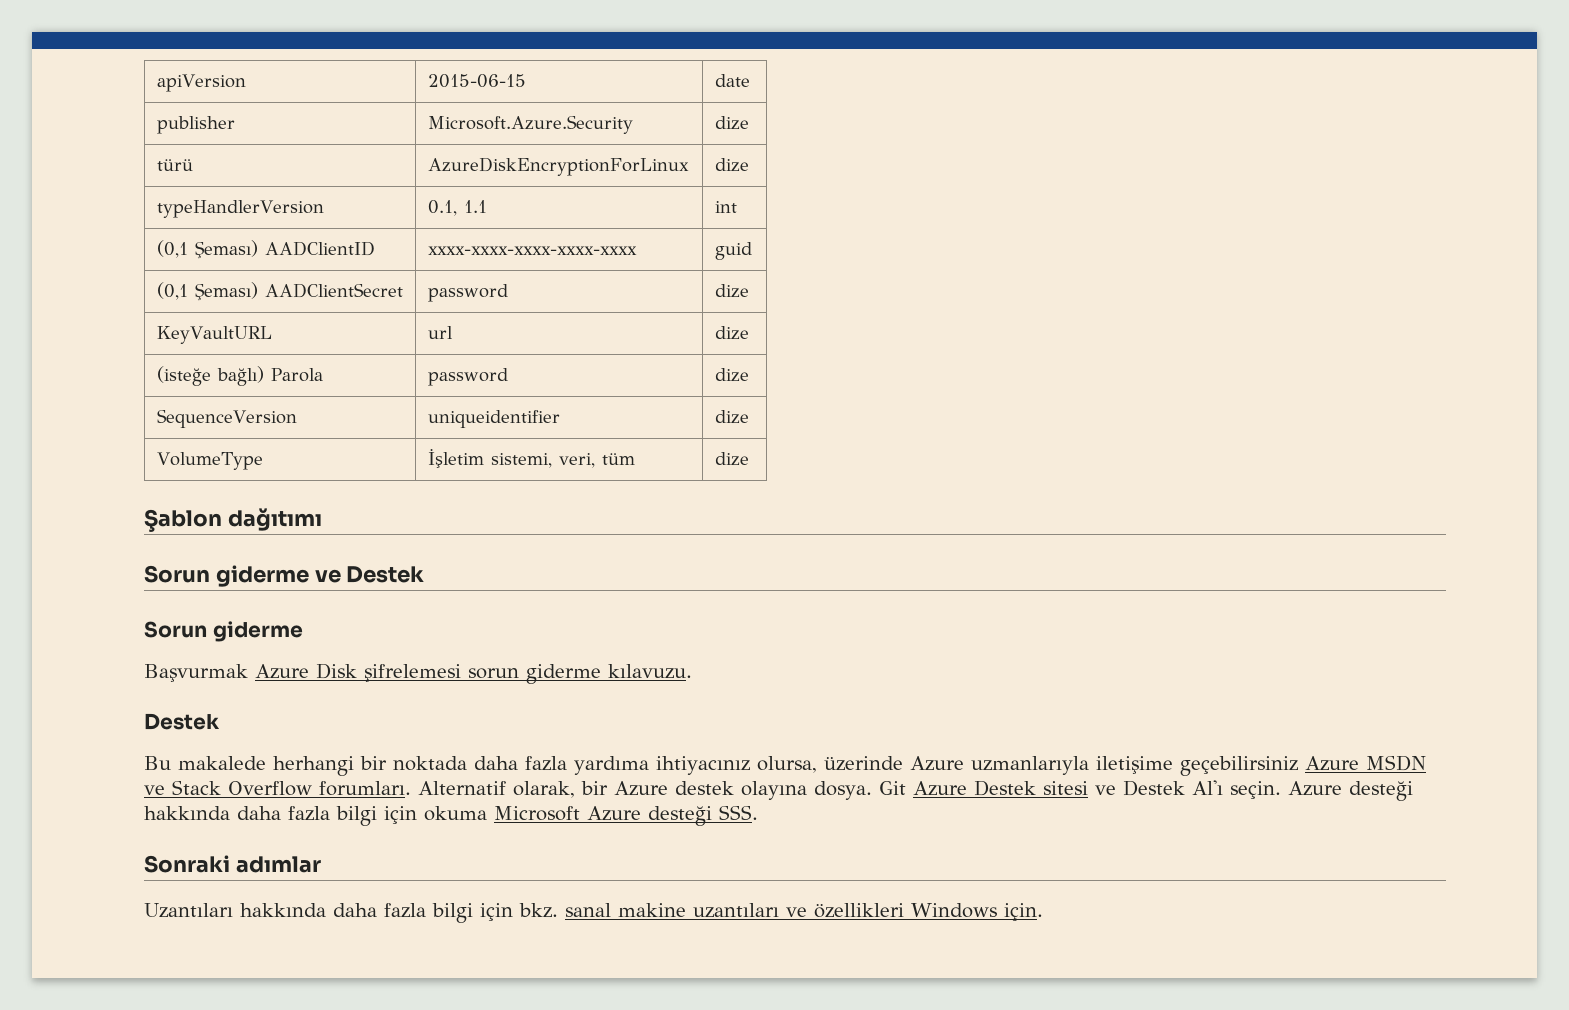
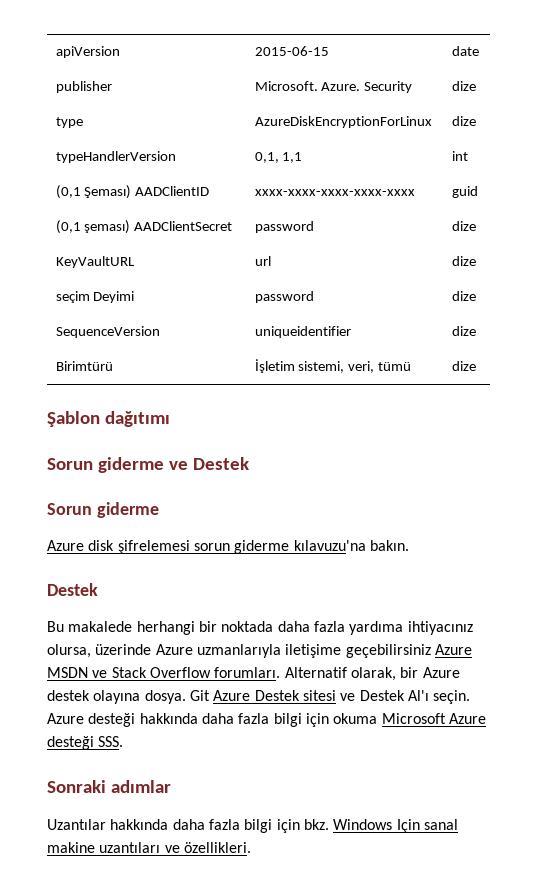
- publisher | Microsoft.Azure.Security | dize
- türü | AzureDiskEncryptionForLinux | dize
+ publisher | Microsoft. Azure. Security | dize
+ type | AzureDiskEncryptionForLinux | dize
- typeHandlerVersion | 0.1, 1.1 | int
+ typeHandlerVersion | 0,1, 1,1 | int
- (0,1 Şeması) AADClientSecret | password | dize
+ (0,1 şeması) AADClientSecret | password | dize
- (isteğe bağlı) Parola | password | dize
+ seçim Deyimi | password | dize
- VolumeType | İşletim sistemi, veri, tüm | dize
+ Birimtürü | İşletim sistemi, veri, tümü | dize
- Başvurmak Azure Disk şifrelemesi sorun giderme kılavuzu.
+ Azure disk şifrelemesi sorun giderme kılavuzu'na bakın.
- Uzantıları hakkında daha fazla bilgi için bkz. sanal makine uzantıları ve özellikleri Windows için.
+ Uzantılar hakkında daha fazla bilgi için bkz. Windows Için sanal makine uzantıları ve özellikleri.

